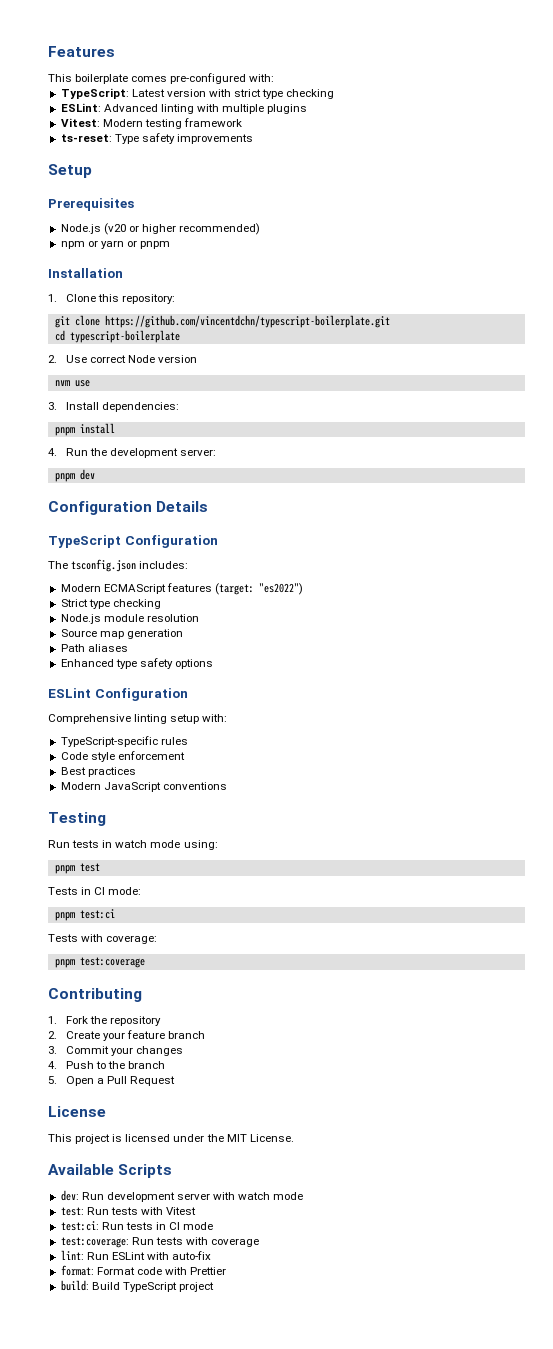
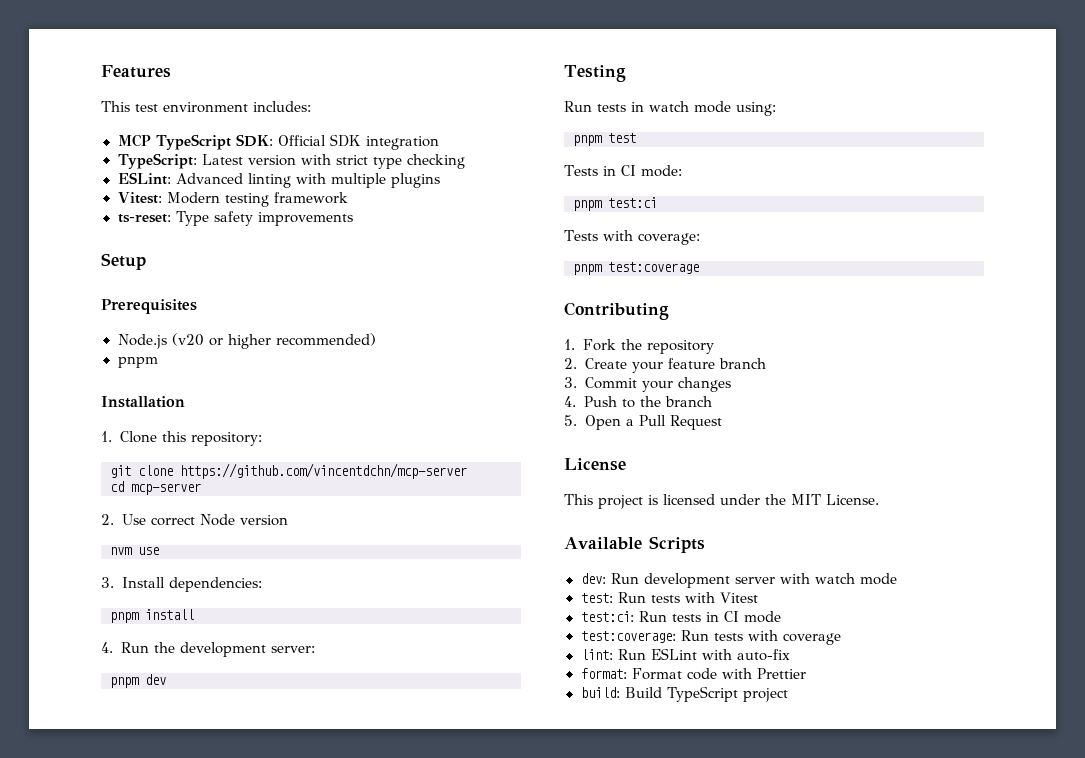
- This boilerplate comes pre-configured with:
+ This test environment includes:
+ MCP TypeScript SDK: Official SDK integration
  Node.js (v20 or higher recommended)
- npm or yarn or pnpm
+ pnpm
- git clone https://github.com/vincentdchn/typescript-boilerplate.git
+ git clone https://github.com/vincentdchn/mcp-server
- cd typescript-boilerplate
+ cd mcp-server
- Configuration Details
- TypeScript Configuration
- The tsconfig.json includes:
- Modern ECMAScript features (target: "es2022")
- Strict type checking
- Node.js module resolution
- Source map generation
- Path aliases
- Enhanced type safety options
- ESLint Configuration
- Comprehensive linting setup with:
- TypeScript-specific rules
- Code style enforcement
- Best practices
- Modern JavaScript conventions

